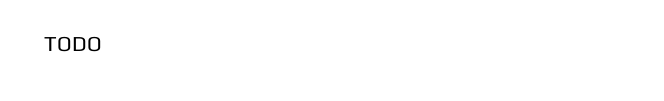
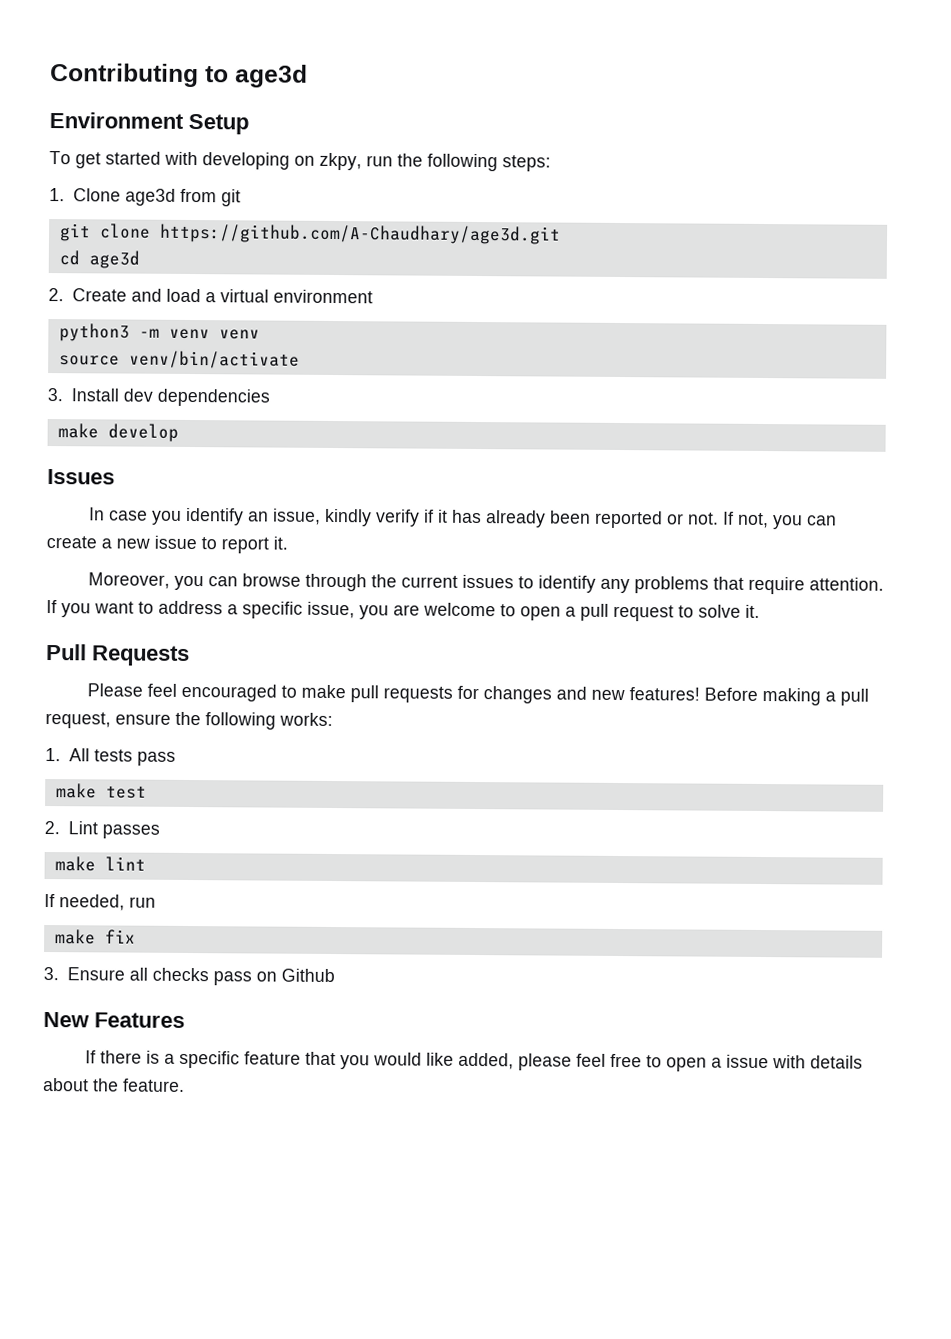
- TODO
+ Contributing to age3d
+ Environment Setup
+ To get started with developing on zkpy, run the following steps:
+ 1. Clone age3d from git
+ git clone https://github.com/A-Chaudhary/age3d.git
+ cd age3d
+ 2. Create and load a virtual environment
+ python3 -m venv venv
+ source venv/bin/activate
+ 3. Install dev dependencies
+ make develop
+ Issues
+ In case you identify an issue, kindly verify if it has already been reported or not. If not, you can create a new issue to report it.
+ Moreover, you can browse through the current issues to identify any problems that require attention. If you want to address a specific issue, you are welcome to open a pull request to solve it.
+ Pull Requests
+ Please feel encouraged to make pull requests for changes and new features! Before making a pull request, ensure the following works:
+ 1. All tests pass
+ make test
+ 2. Lint passes
+ make lint
+ If needed, run
+ make fix
+ 3. Ensure all checks pass on Github
+ New Features
+ If there is a specific feature that you would like added, please feel free to open a issue with details about the feature.

